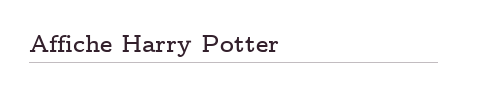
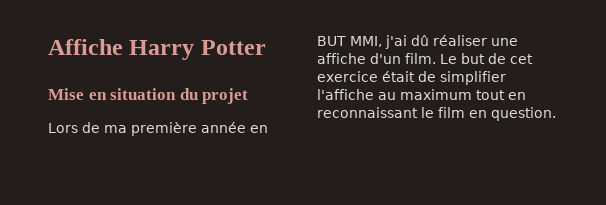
+ Mise en situation du projet
+ Lors de ma première année en BUT MMI, j'ai dû réaliser une affiche d'un film. Le but de cet exercice était de simplifier l'affiche au maximum tout en reconnaissant le film en question.

